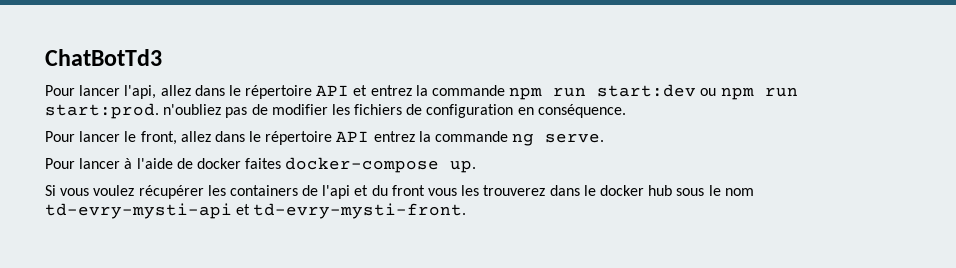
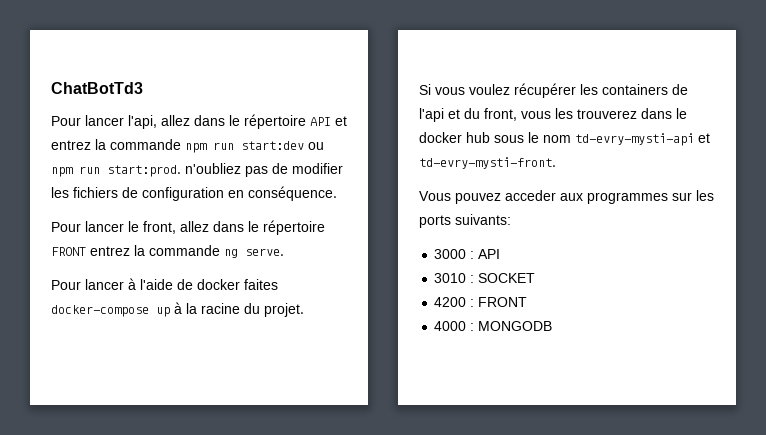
- Pour lancer le front, allez dans le répertoire API entrez la commande ng serve.
+ Pour lancer le front, allez dans le répertoire FRONT entrez la commande ng serve.
- Pour lancer à l'aide de docker faites docker-compose up.
+ Pour lancer à l'aide de docker faites docker-compose up à la racine du projet.
- Si vous voulez récupérer les containers de l'api et du front vous les trouverez dans le docker hub sous le nom td-evry-mysti-api et td-evry-mysti-front.
+ Si vous voulez récupérer les containers de l'api et du front, vous les trouverez dans le docker hub sous le nom td-evry-mysti-api et td-evry-mysti-front.
+ Vous pouvez acceder aux programmes sur les ports suivants:
+ 3000 : API
+ 3010 : SOCKET
+ 4200 : FRONT
+ 4000 : MONGODB

